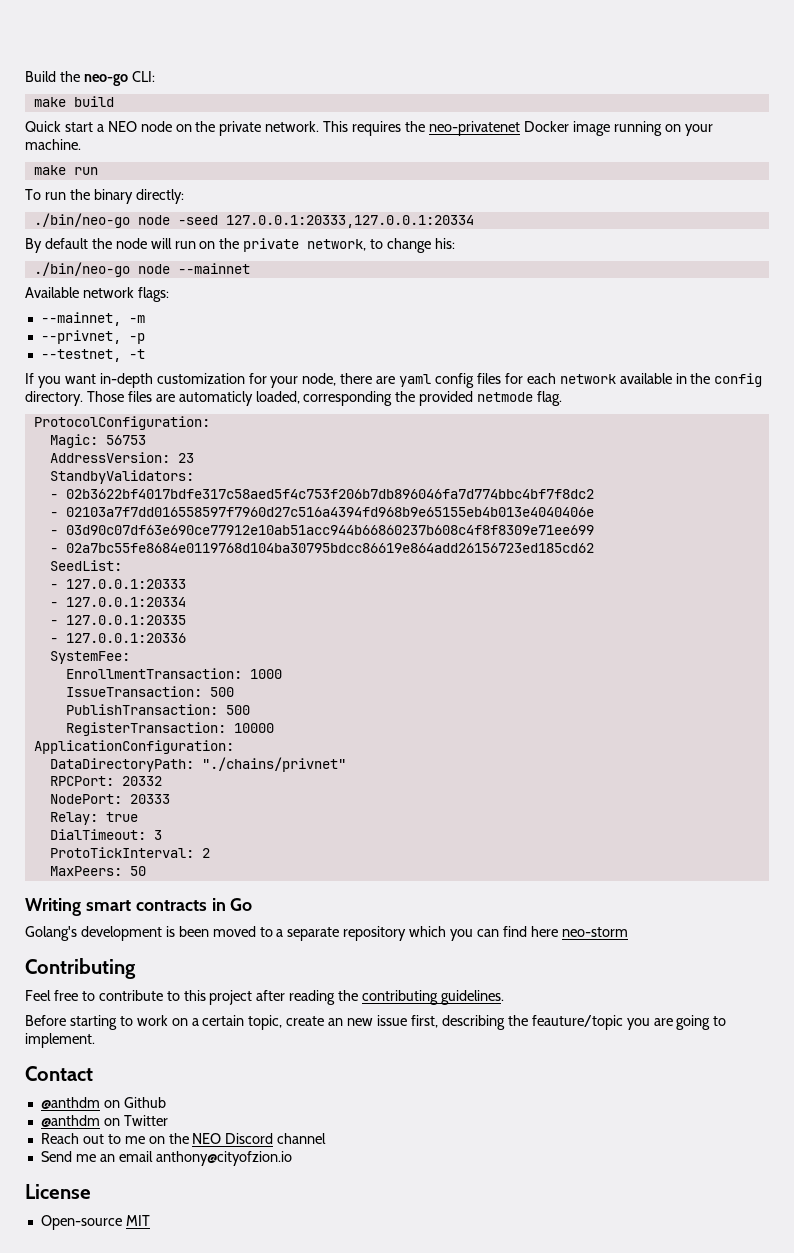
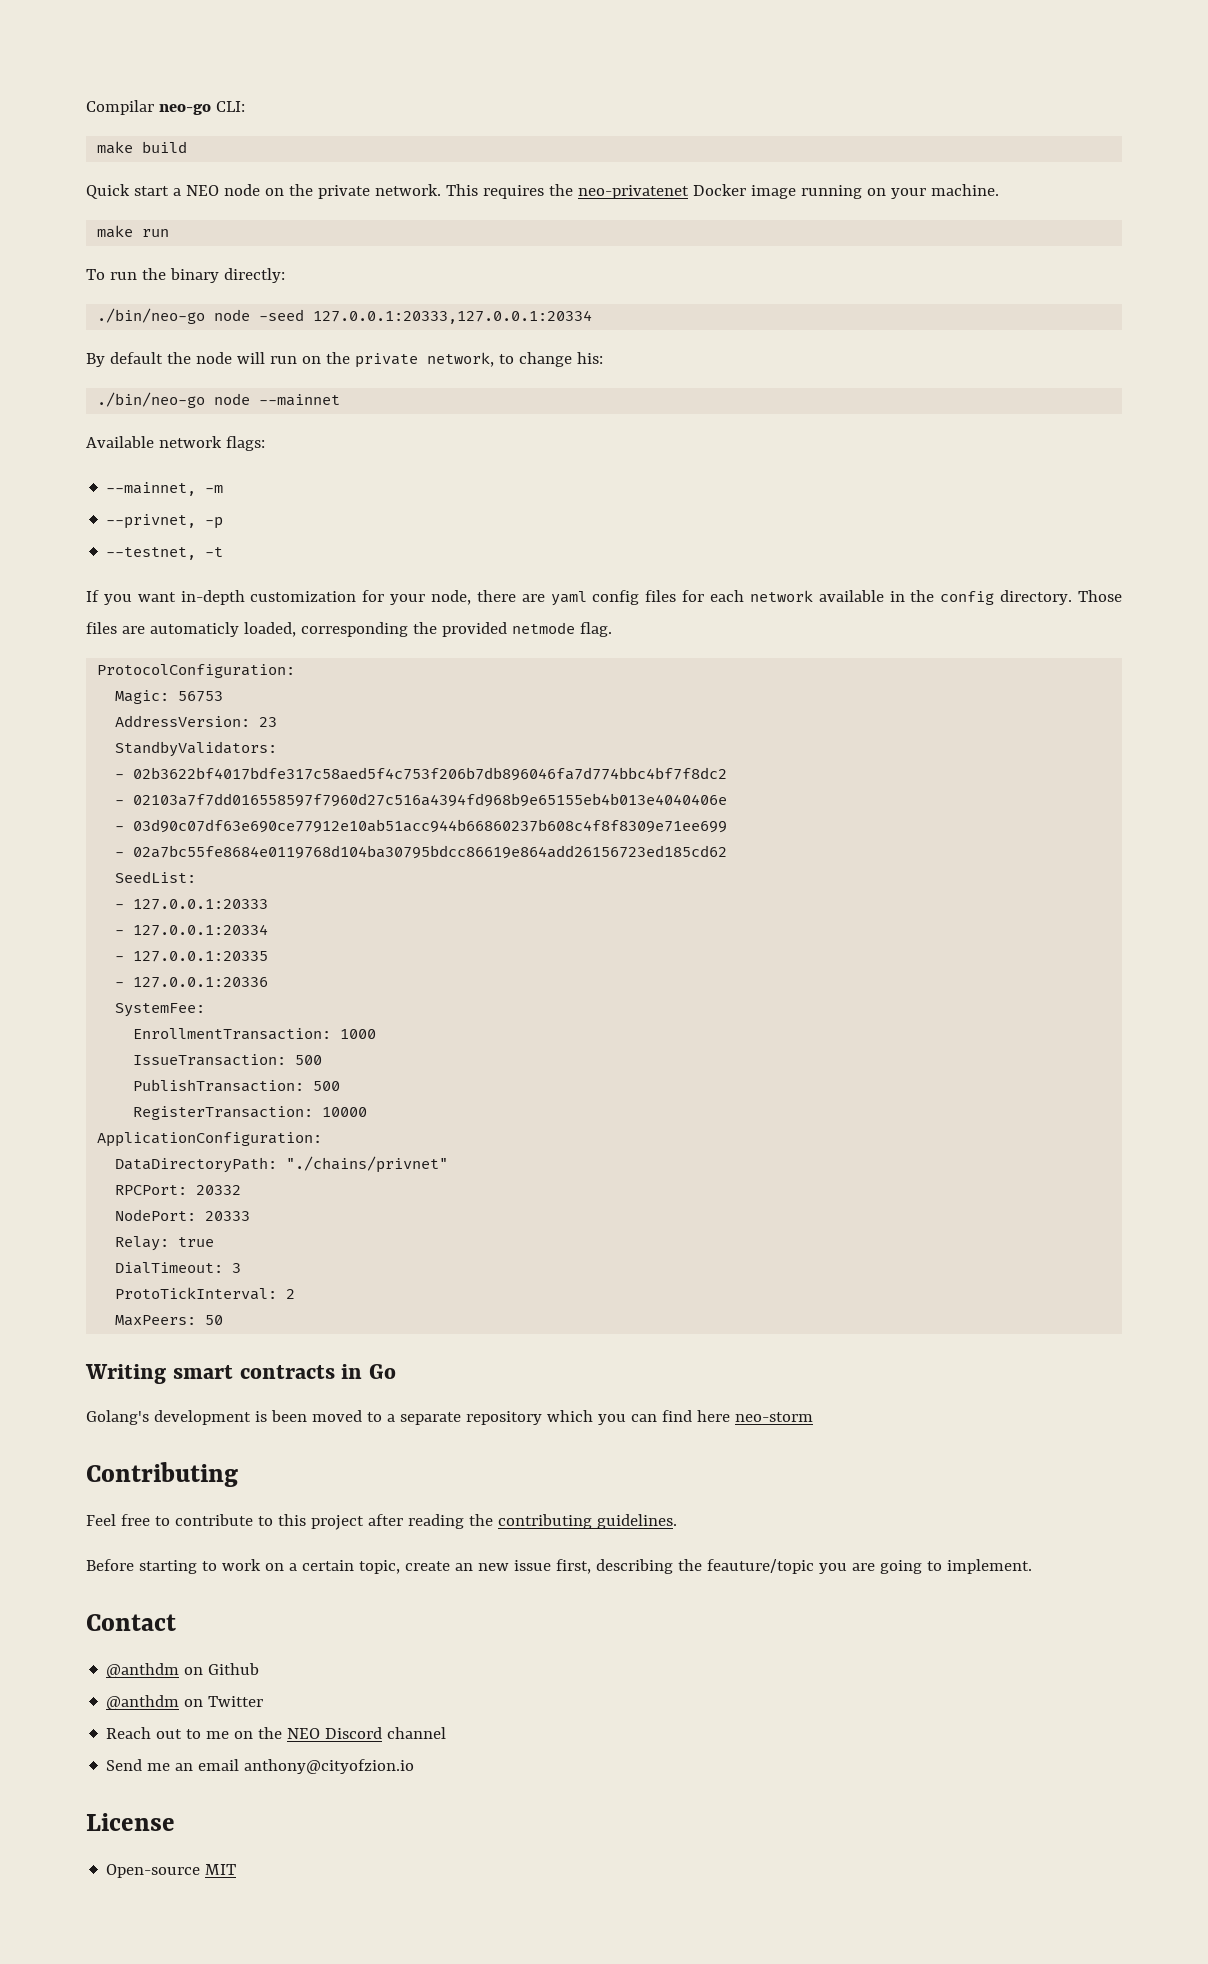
- Build the neo-go CLI:
+ Compilar neo-go CLI:

